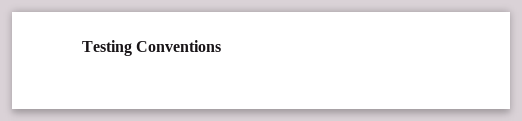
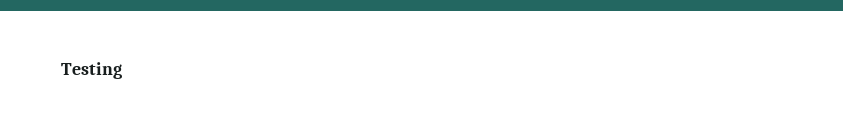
- Testing Conventions
+ Testing

